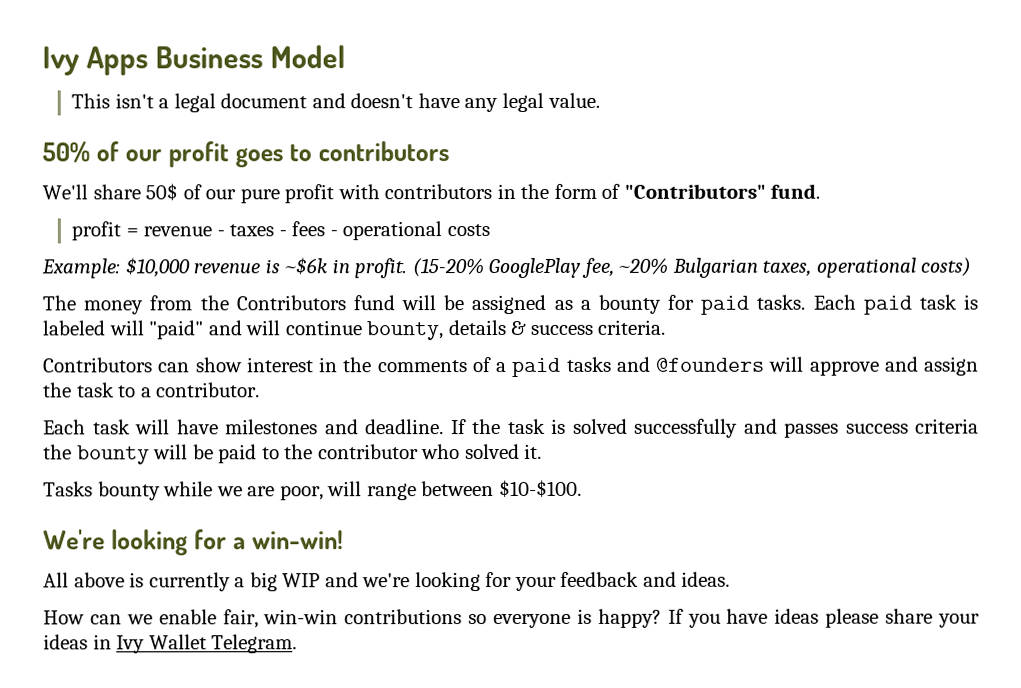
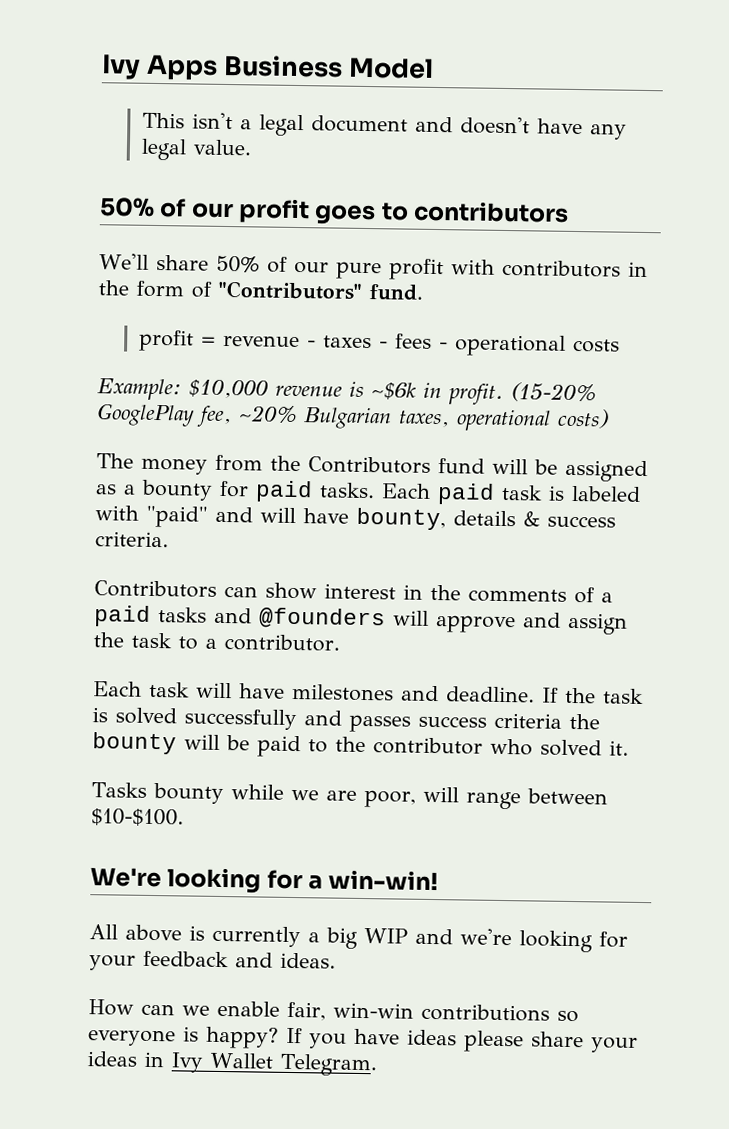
- We'll share 50$ of our pure profit with contributors in the form of "Contributors" fund.
+ We'll share 50% of our pure profit with contributors in the form of "Contributors" fund.
- Each paid task is labeled will "paid" and will continue bounty, details & success criteria.
+ Each paid task is labeled with "paid" and will have bounty, details & success criteria.

